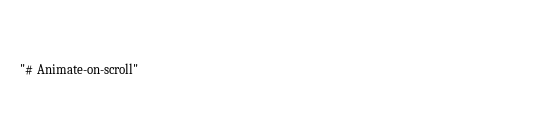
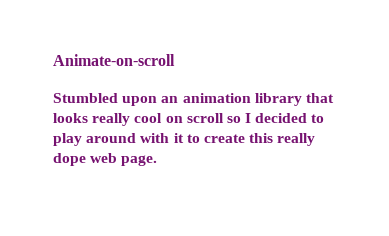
- "# Animate-on-scroll"
+ Animate-on-scroll
+ Stumbled upon an animation library that looks really cool on scroll so I decided to play around with it to create this really dope web page.

